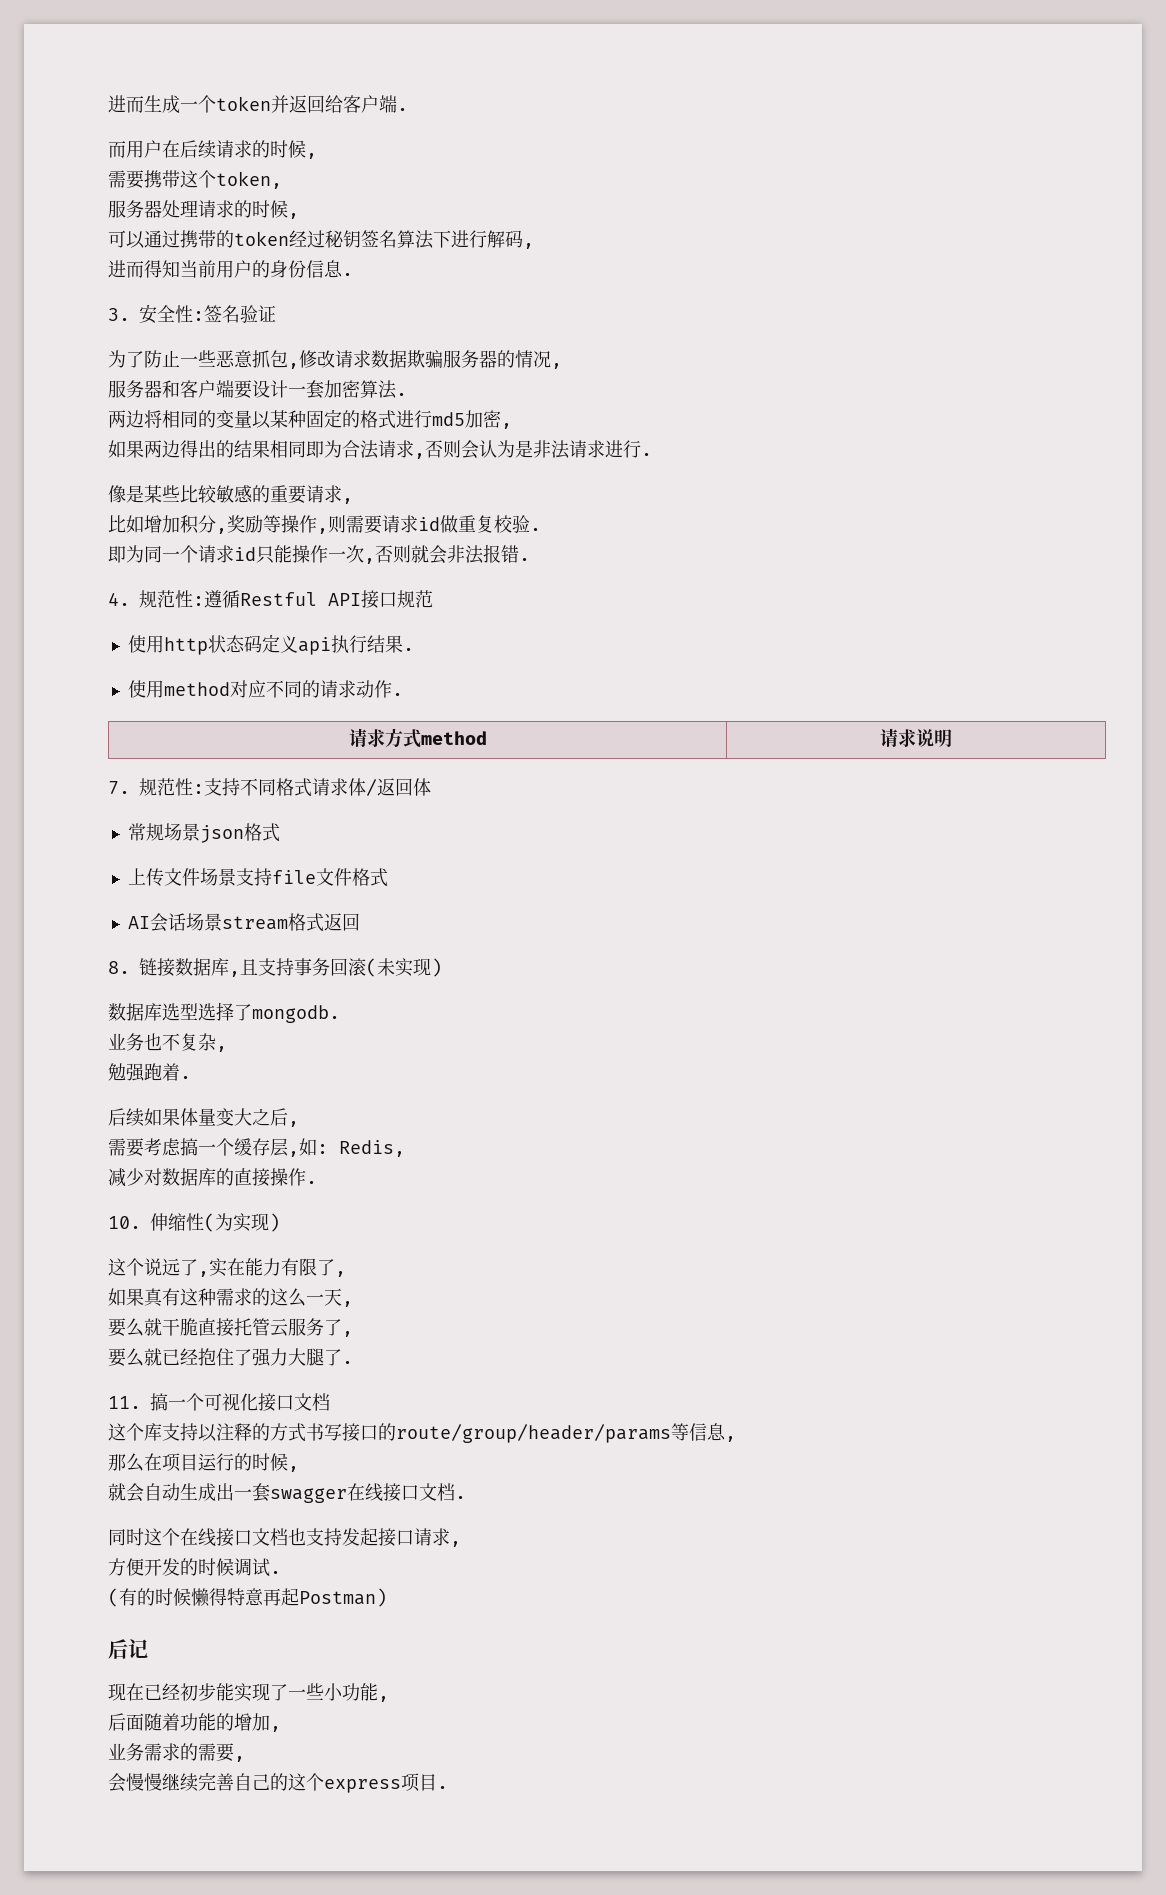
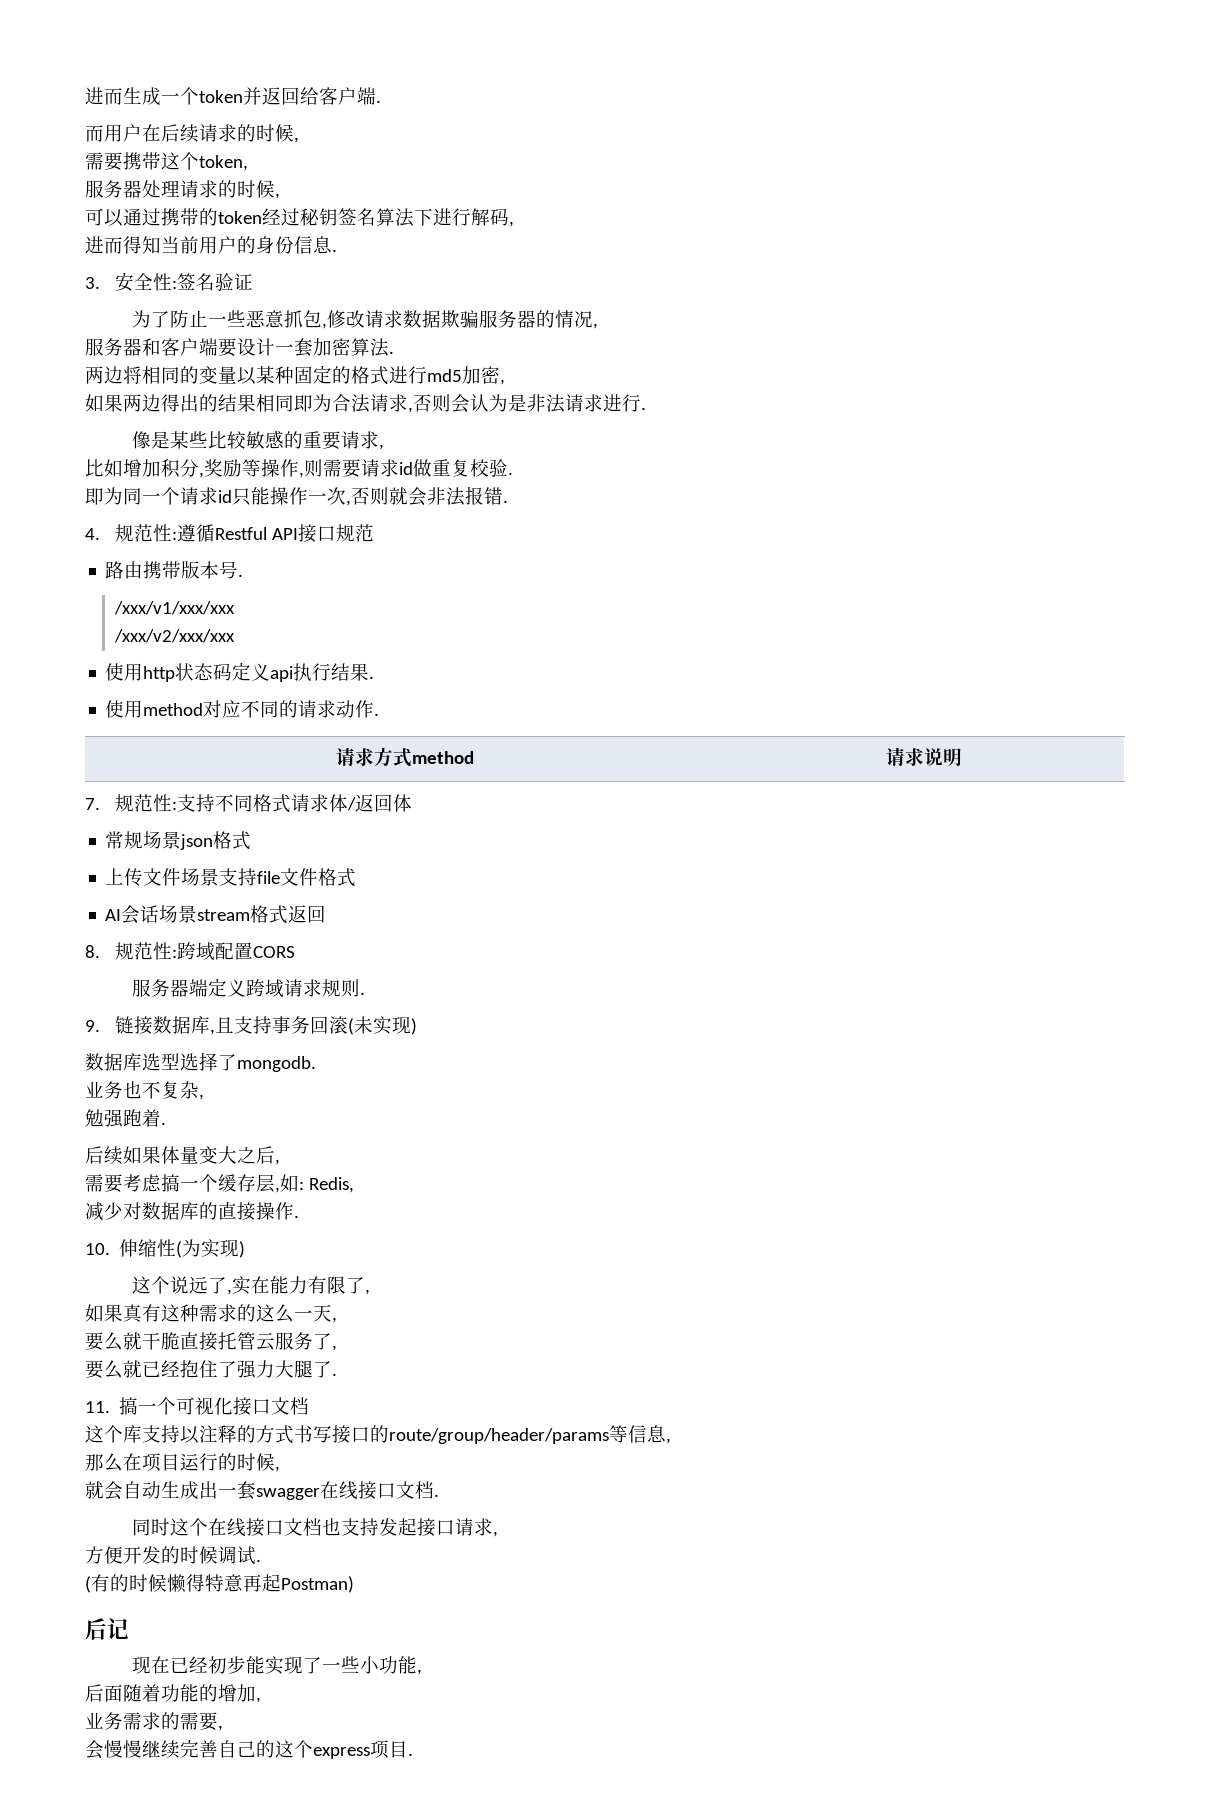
+ 路由携带版本号.
+ /xxx/v1/xxx/xxx
+ /xxx/v2/xxx/xxx
- 8.链接数据库,且支持事务回滚(未实现)
+ 8.规范性:跨域配置CORS
+ 服务器端定义跨域请求规则.
+ 9.链接数据库,且支持事务回滚(未实现)

